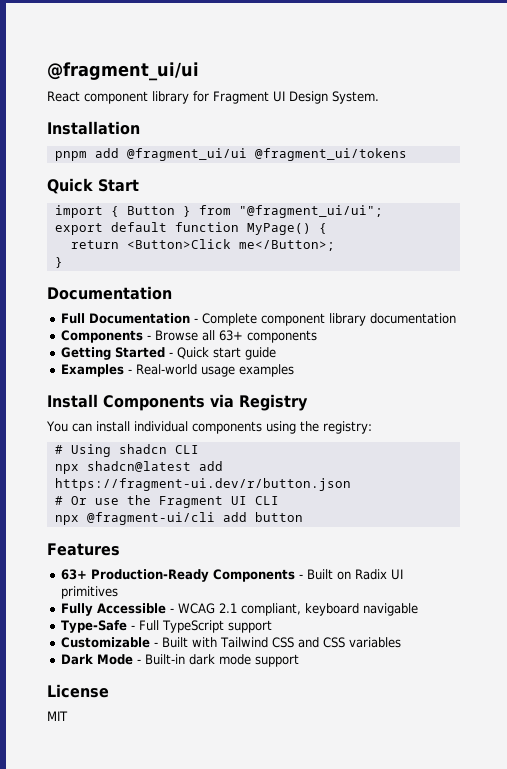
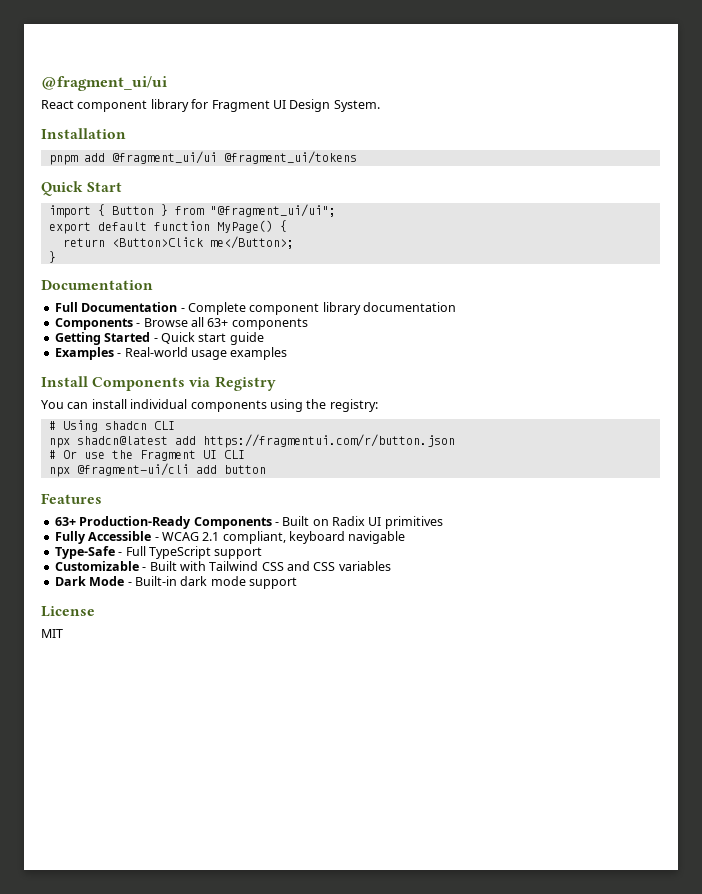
- npx shadcn@latest add https://fragment-ui.dev/r/button.json
+ npx shadcn@latest add https://fragmentui.com/r/button.json

